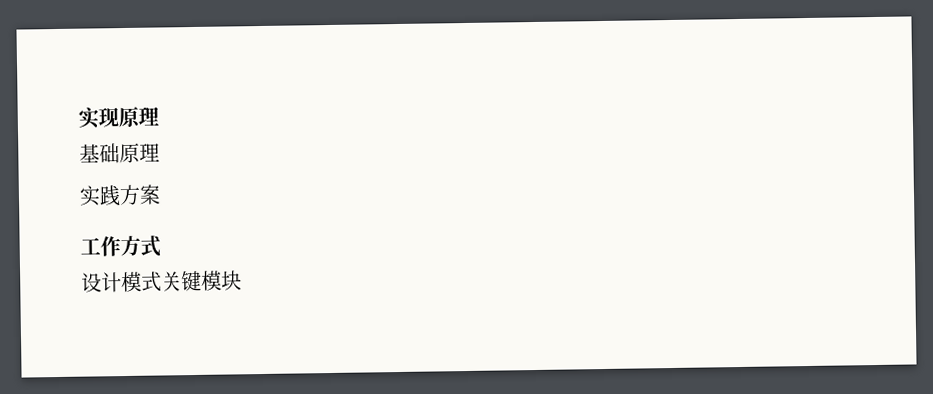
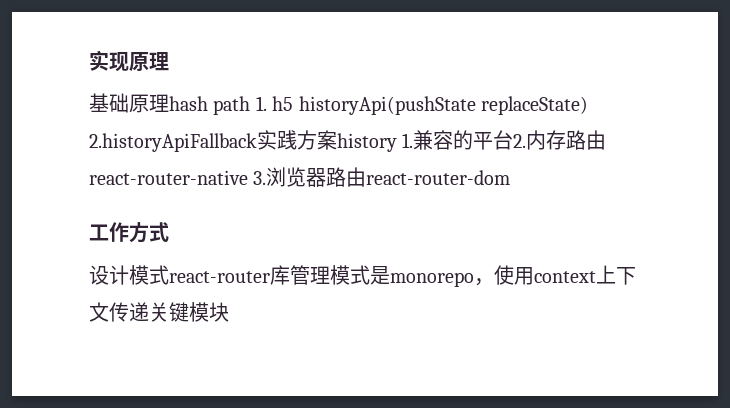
- 基础原理
- 实践方案
+ 基础原理hash path 1. h5 historyApi(pushState replaceState) 2.historyApiFallback实践方案history 1.兼容的平台2.内存路由react-router-native 3.浏览器路由react-router-dom
  工作方式
- 设计模式关键模块
+ 设计模式react-router库管理模式是monorepo，使用context上下文传递关键模块

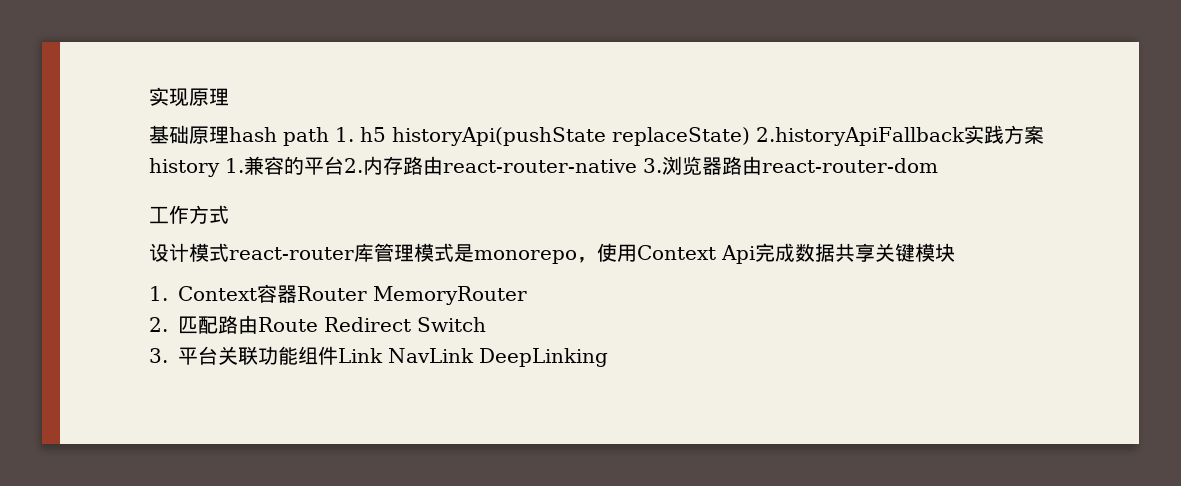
- 设计模式react-router库管理模式是monorepo，使用context上下文传递关键模块
+ 设计模式react-router库管理模式是monorepo，使用Context Api完成数据共享关键模块
+ 1. Context容器Router MemoryRouter
+ 2.匹配路由Route Redirect Switch
+ 3.平台关联功能组件Link NavLink DeepLinking

